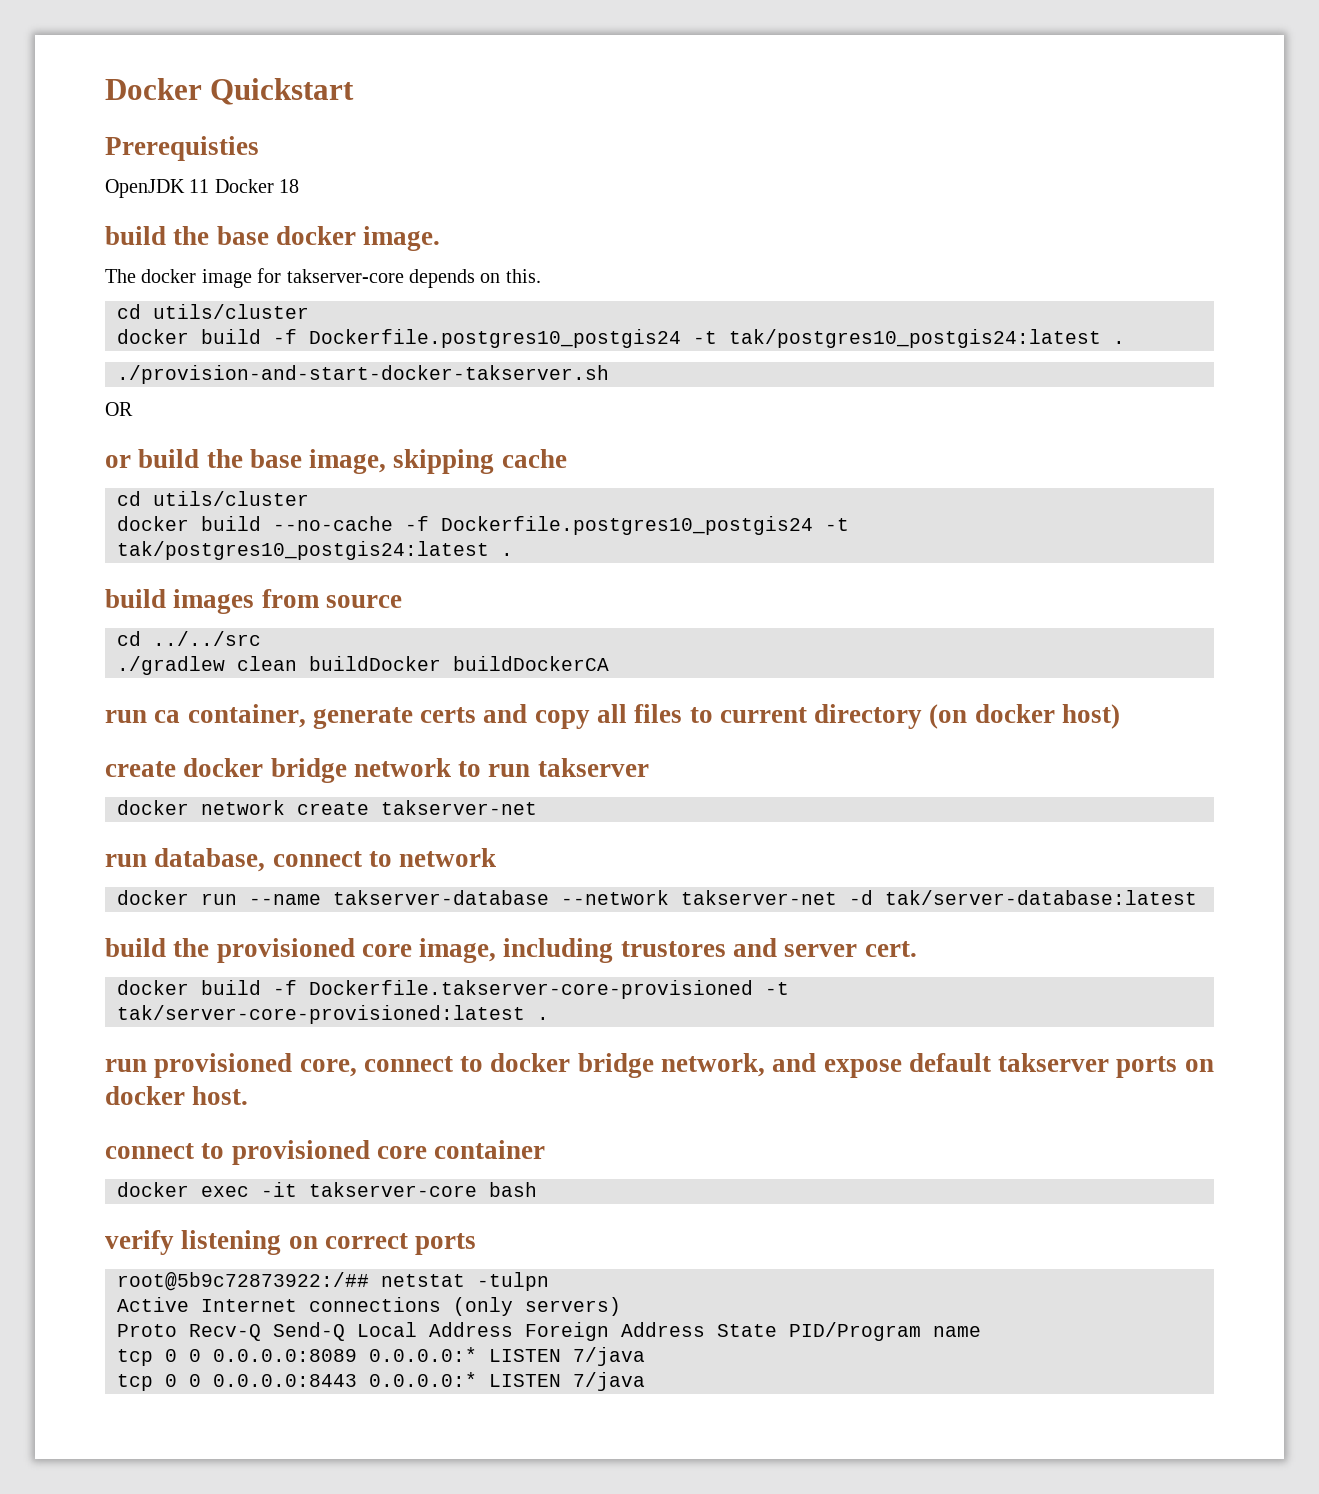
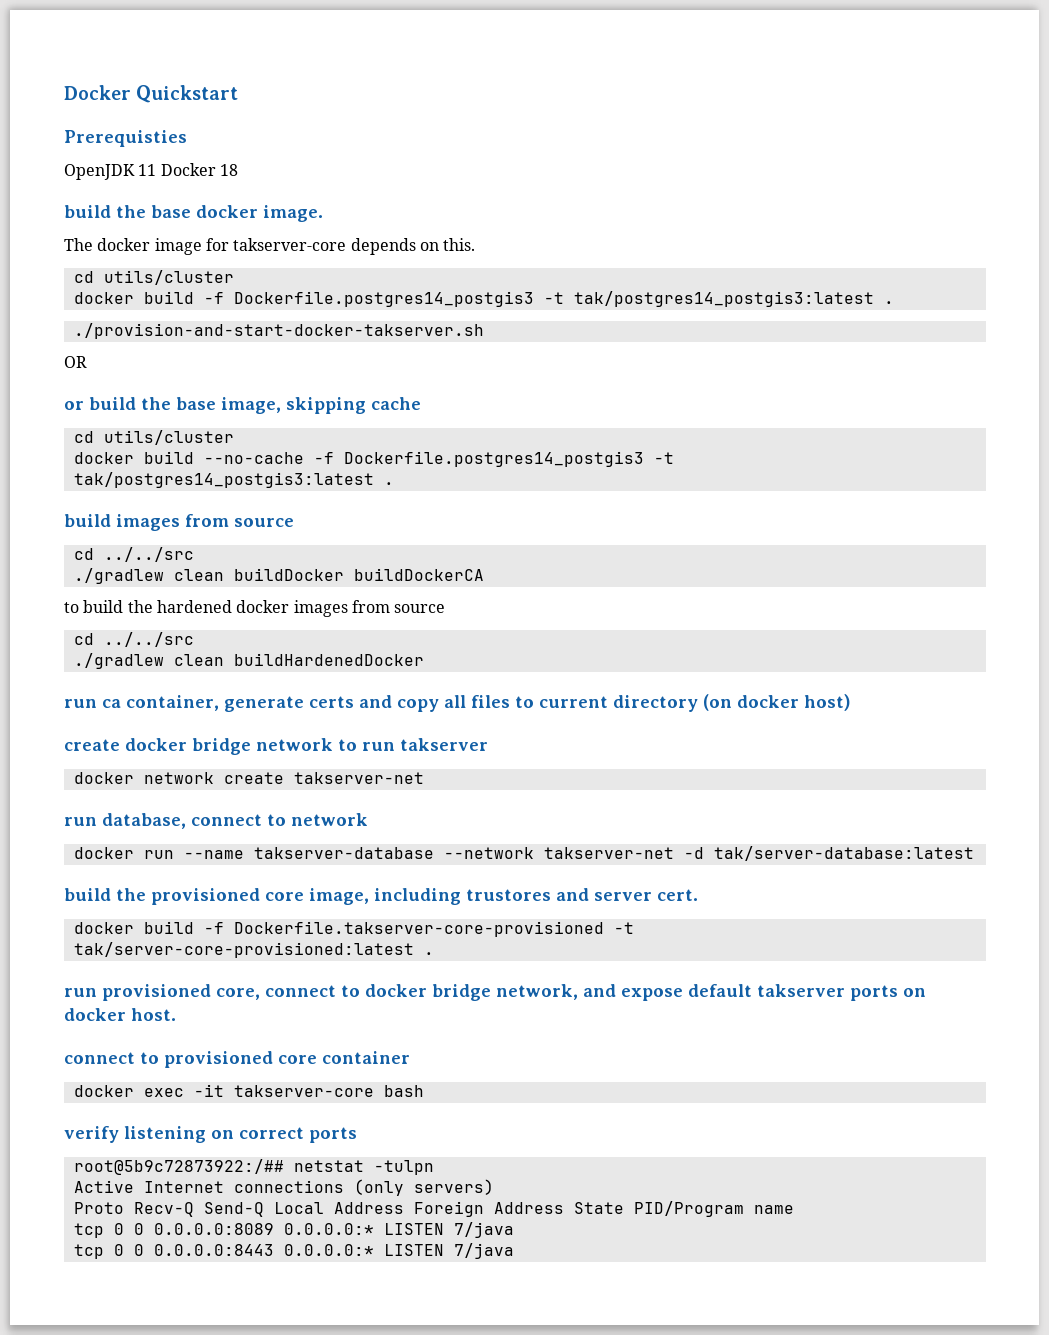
- docker build -f Dockerfile.postgres10_postgis24 -t tak/postgres10_postgis24:latest .
+ docker build -f Dockerfile.postgres14_postgis3 -t tak/postgres14_postgis3:latest .
- docker build --no-cache -f Dockerfile.postgres10_postgis24 -t tak/postgres10_postgis24:latest .
+ docker build --no-cache -f Dockerfile.postgres14_postgis3 -t tak/postgres14_postgis3:latest .
+ to build the hardened docker images from source
+ cd ../../src
+ ./gradlew clean buildHardenedDocker

